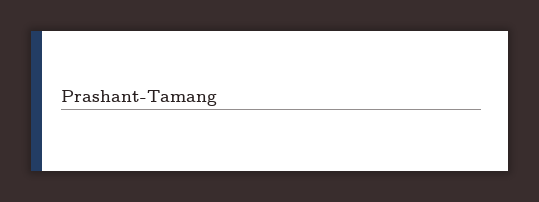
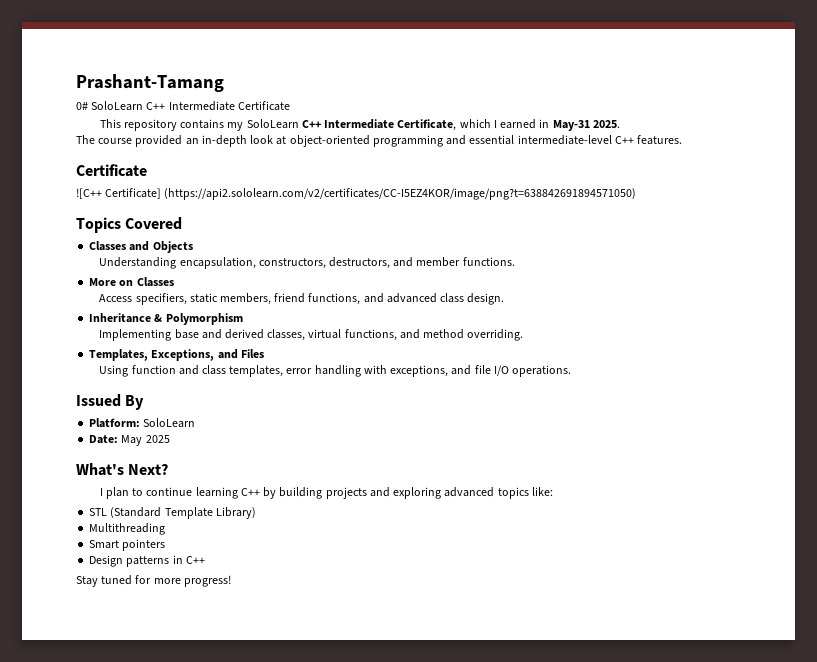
+ 0# SoloLearn C++ Intermediate Certificate
+ This repository contains my SoloLearn C++ Intermediate Certificate, which I earned in May-31 2025.
+ The course provided an in-depth look at object-oriented programming and essential intermediate-level C++ features.
+ Certificate
+ ![C++ Certificate] (https://api2.sololearn.com/v2/certificates/CC-I5EZ4KOR/image/png?t=638842691894571050)
+ Topics Covered
+ Classes and Objects
+ Understanding encapsulation, constructors, destructors, and member functions.
+ More on Classes
+ Access specifiers, static members, friend functions, and advanced class design.
+ Inheritance & Polymorphism
+ Implementing base and derived classes, virtual functions, and method overriding.
+ Templates, Exceptions, and Files
+ Using function and class templates, error handling with exceptions, and file I/O operations.
+ Issued By
+ Platform: SoloLearn
+ Date: May 2025
+ What's Next?
+ I plan to continue learning C++ by building projects and exploring advanced topics like:
+ STL (Standard Template Library)
+ Multithreading
+ Smart pointers
+ Design patterns in C++
+ Stay tuned for more progress!

